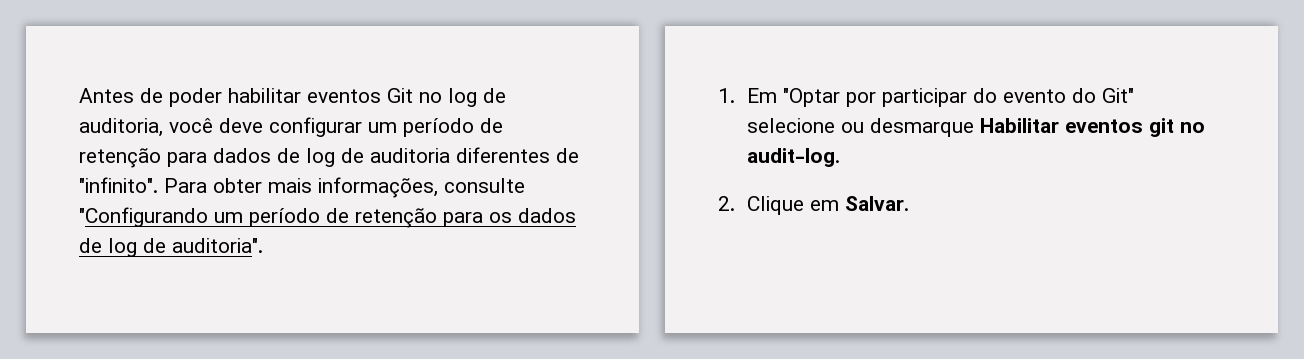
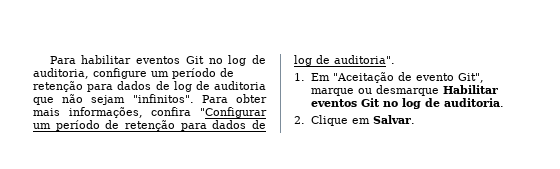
- Antes de poder habilitar eventos Git no log de auditoria, você deve configurar um período de retenção para dados de log de auditoria diferentes de "infinito".
+ Para habilitar eventos Git no log de auditoria, configure um período de retenção para dados de log de auditoria que não sejam "infinitos".
- Para obter mais informações, consulte "Configurando um período de retenção para os dados de log de auditoria".
+ Para obter mais informações, confira "Configurar um período de retenção para dados de log de auditoria".
- 1. Em "Optar por participar do evento do Git" selecione ou desmarque Habilitar eventos git no audit-log.
+ 1. Em "Aceitação de evento Git", marque ou desmarque Habilitar eventos Git no log de auditoria.

